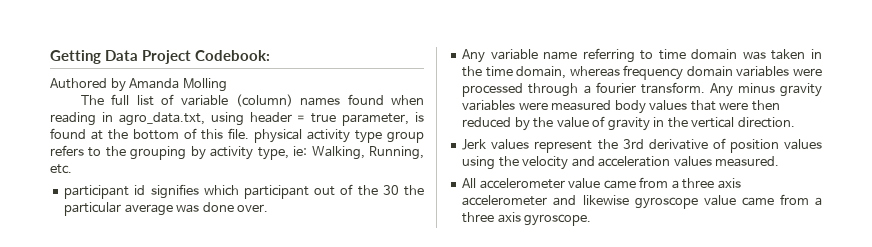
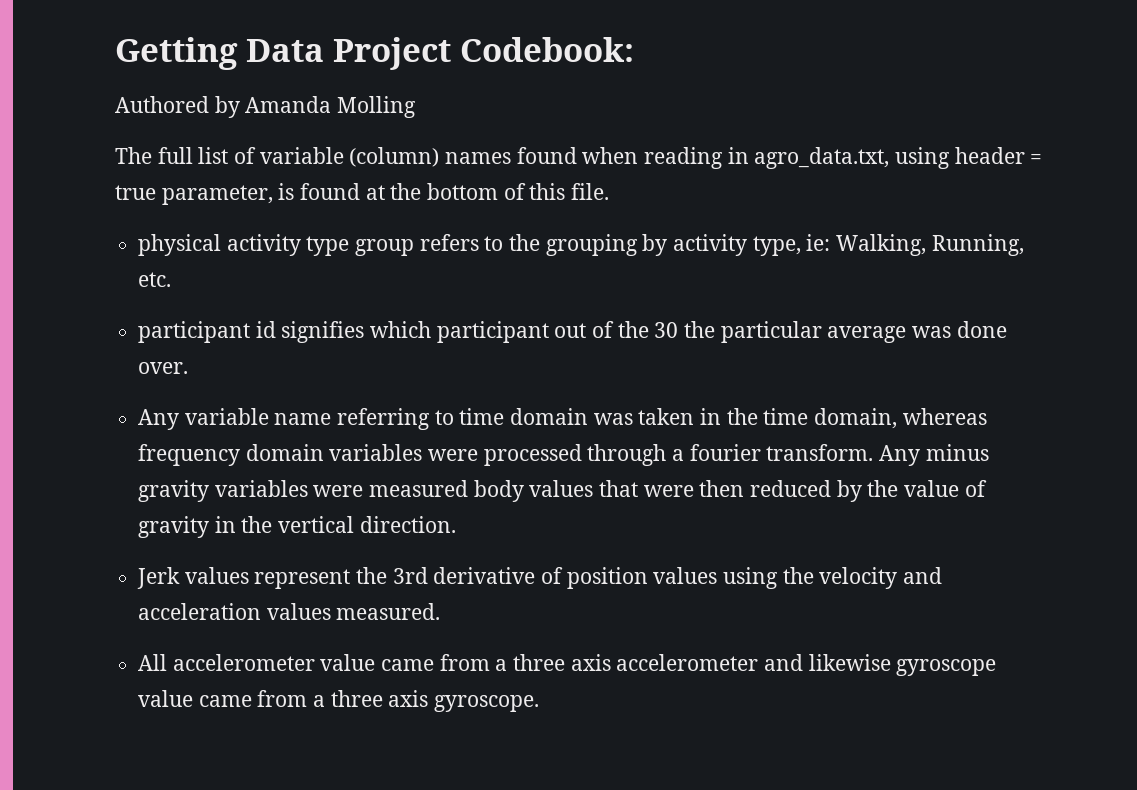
- The full list of variable (column) names found when reading in agro_data.txt, using header = true parameter, is found at the bottom of this file. physical activity type group refers to the grouping by activity type, ie: Walking, Running, etc.
+ The full list of variable (column) names found when reading in agro_data.txt, using header = true parameter, is found at the bottom of this file.
+ physical activity type group refers to the grouping by activity type, ie: Walking, Running, etc.

